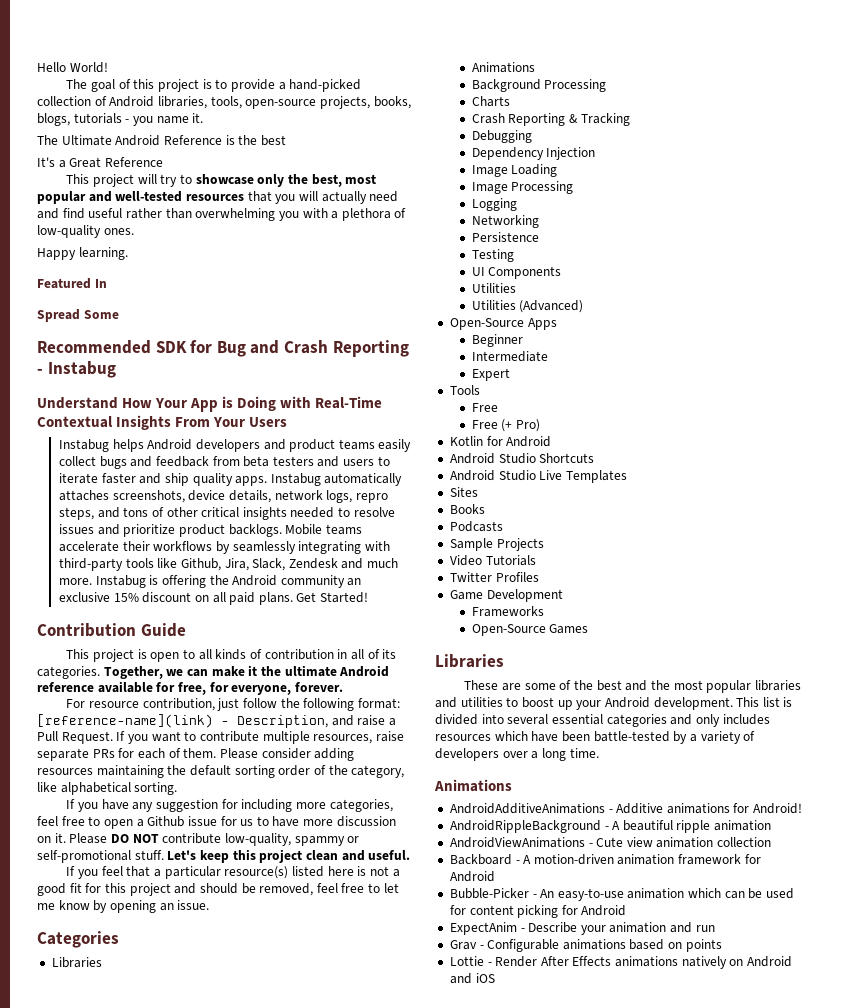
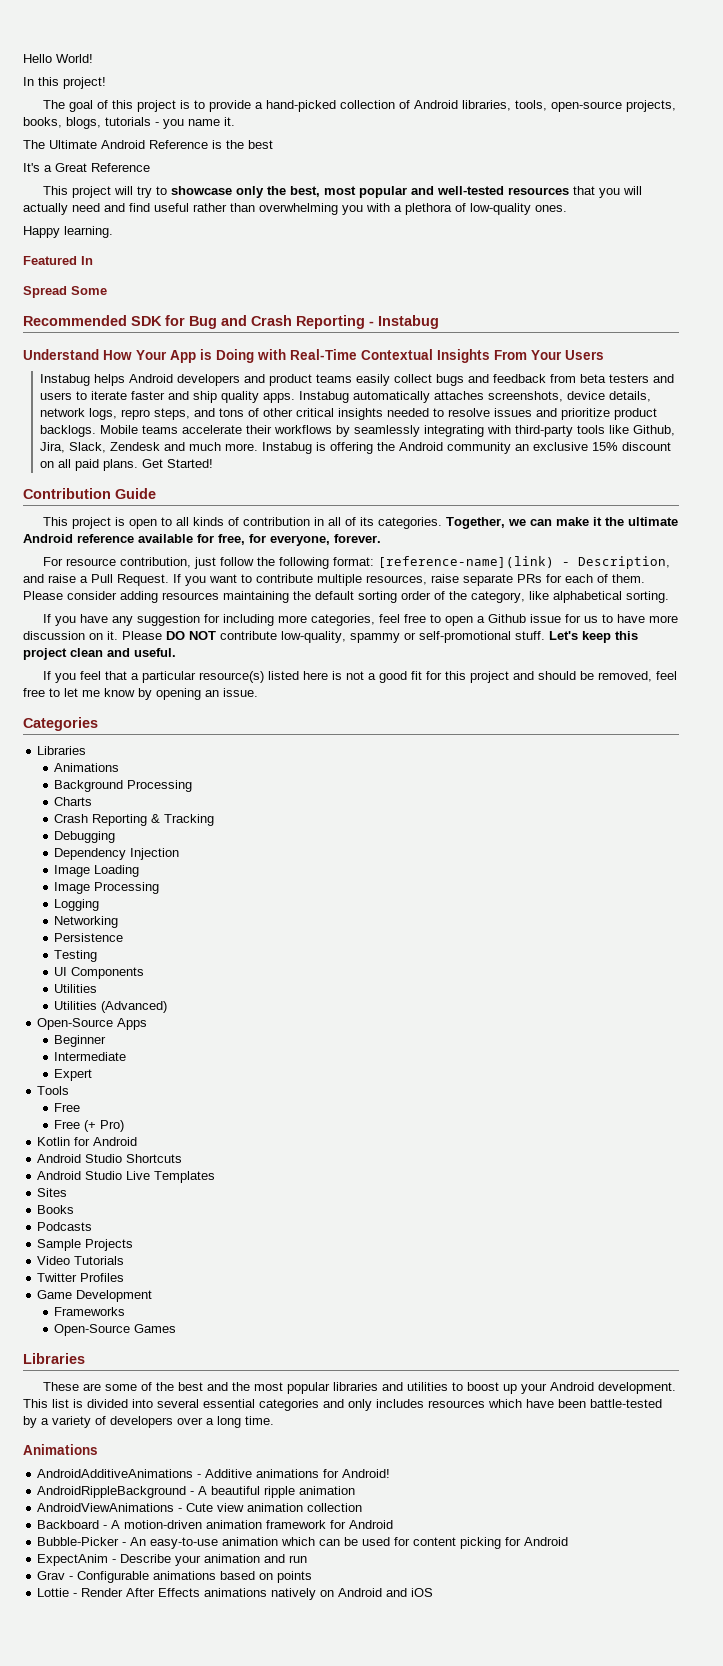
+ In this project!

